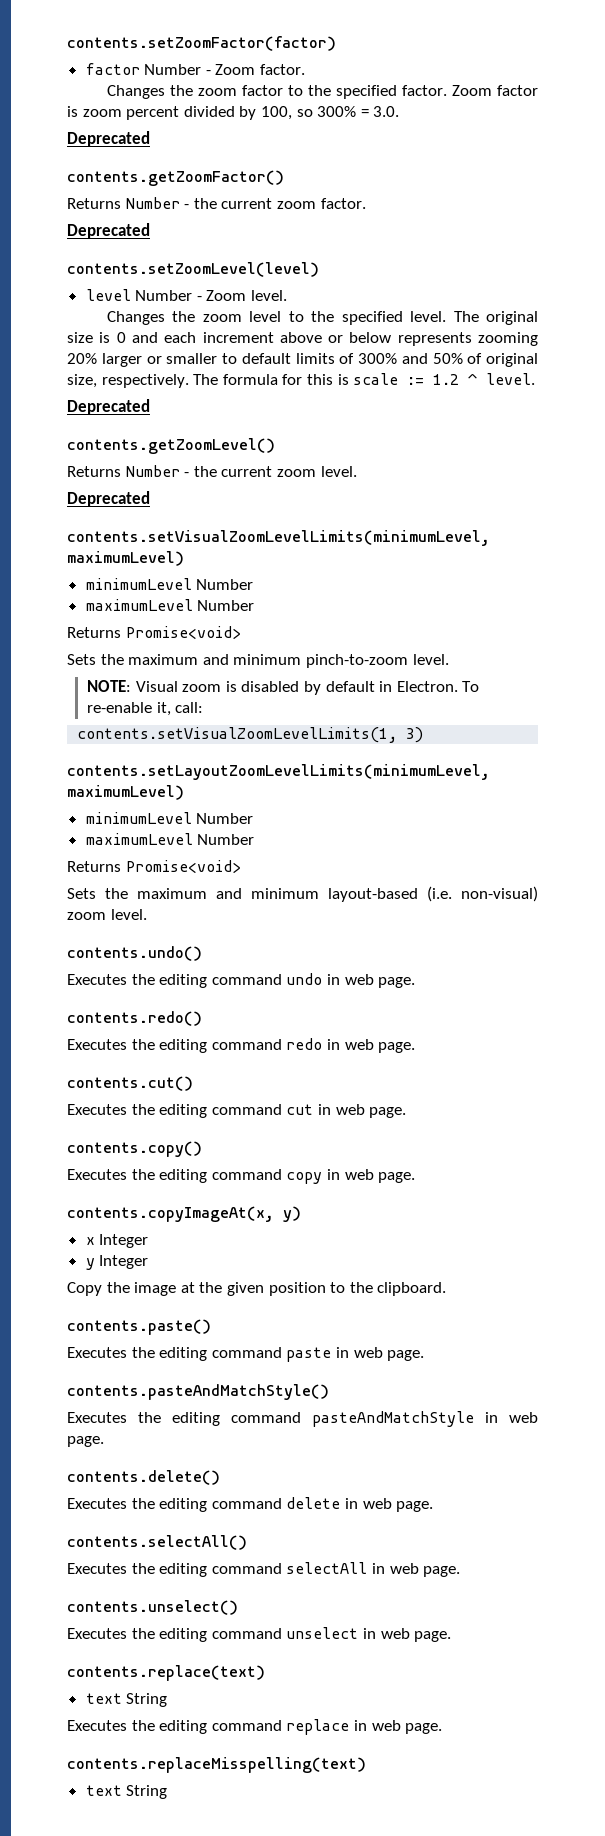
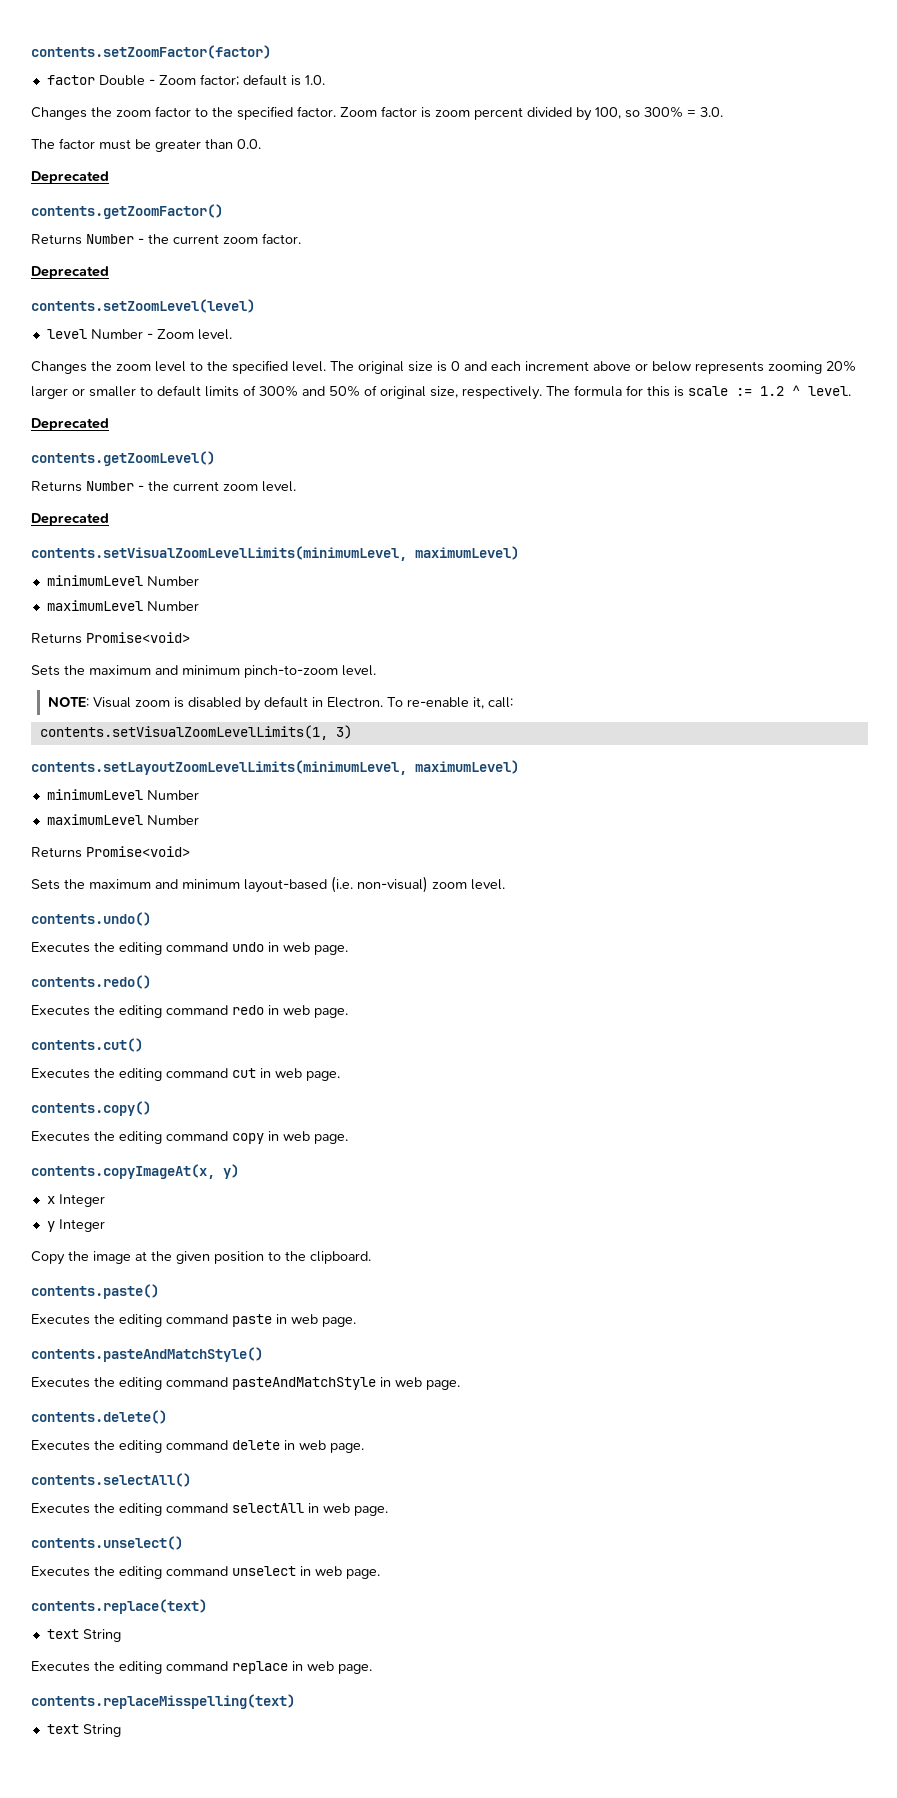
- factor Number - Zoom factor.
+ factor Double - Zoom factor; default is 1.0.
+ The factor must be greater than 0.0.

